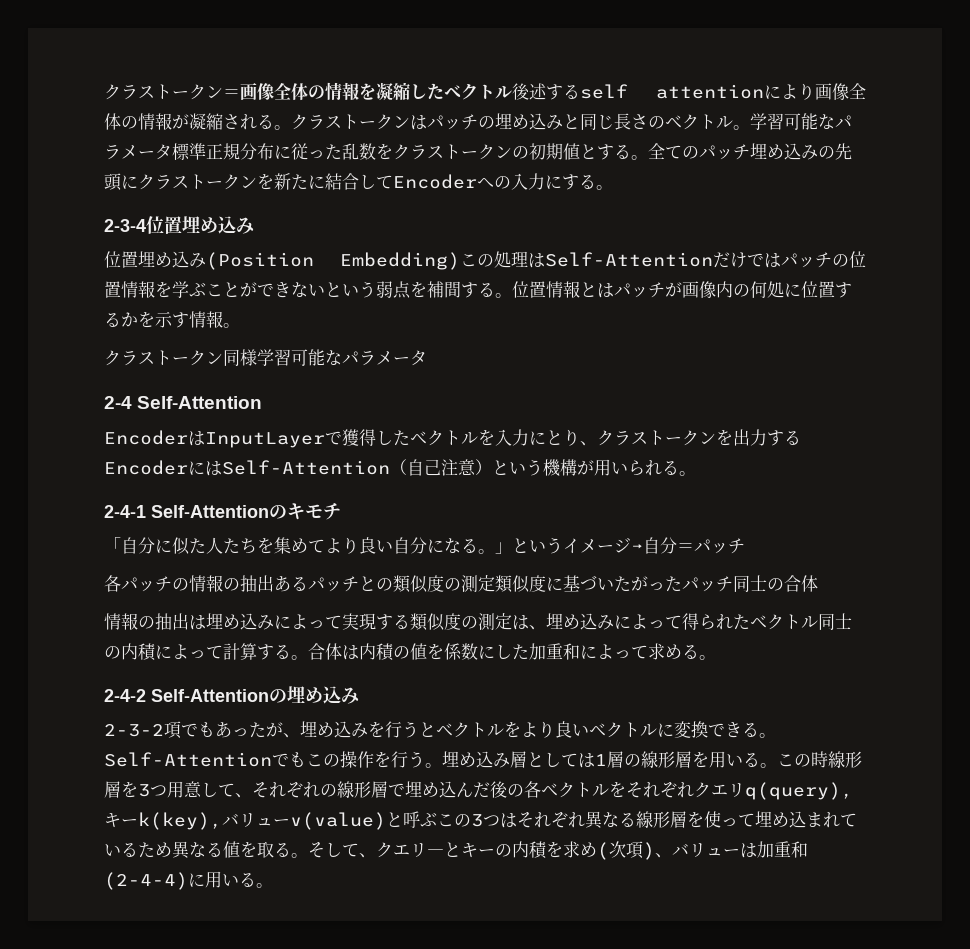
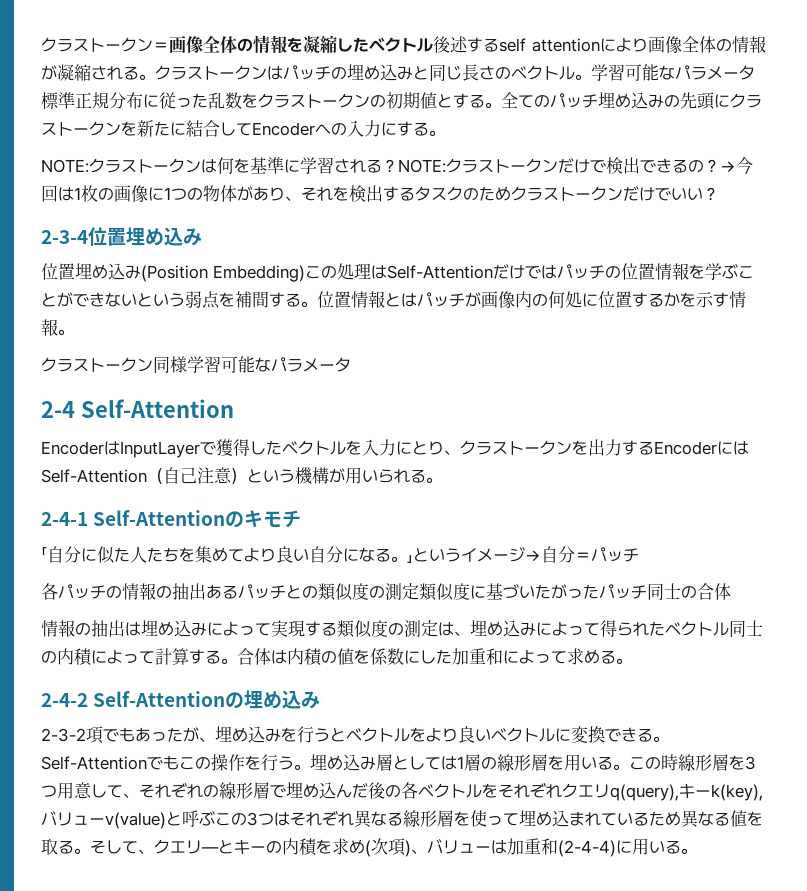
+ NOTE:クラストークンは何を基準に学習される？NOTE:クラストークンだけで検出できるの？→今回は1枚の画像に1つの物体があり、それを検出するタスクのためクラストークンだけでいい？

